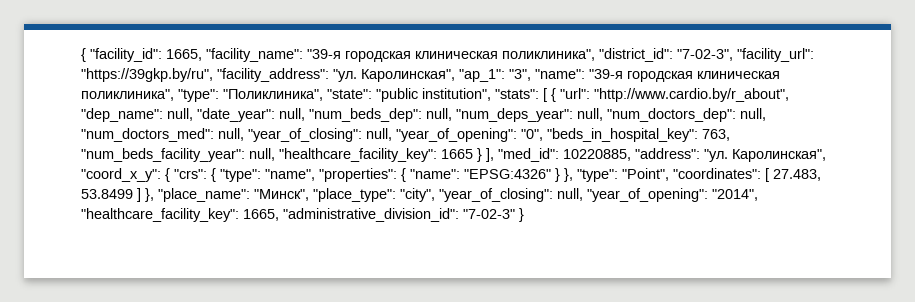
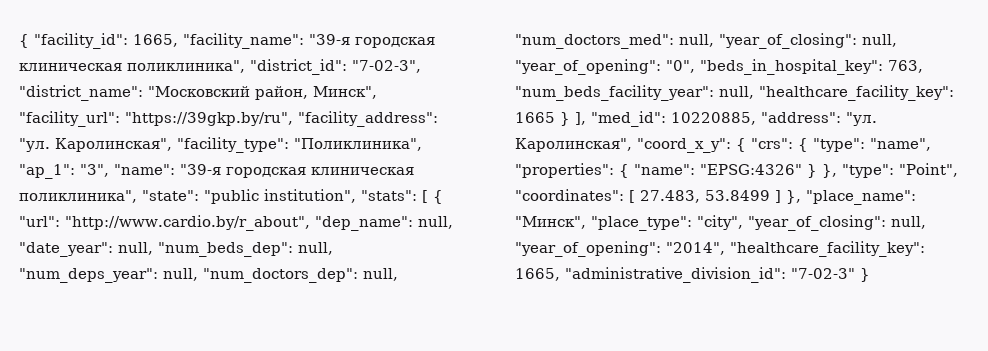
- "7-02-3", "facility_url":
+ "7-02-3", "district_name": "Московский район, Минск", "facility_url":
- "ул. Каролинская", "ap_1":
+ "ул. Каролинская", "facility_type": "Поликлиника", "ap_1":
- "39-я городская клиническая поликлиника", "type": "Поликлиника", "state":
+ "39-я городская клиническая поликлиника", "state":

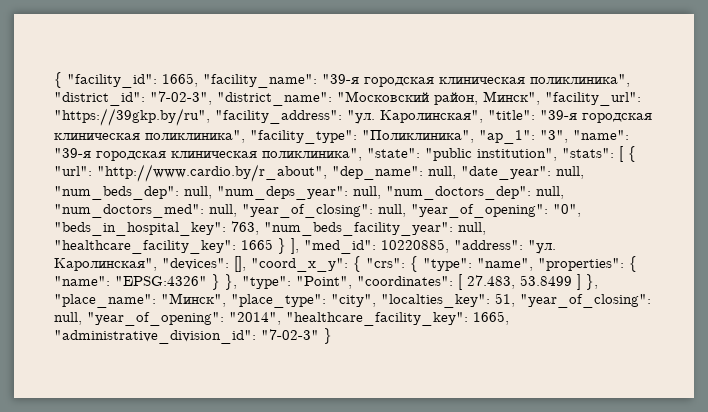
- "ул. Каролинская", "facility_type":
+ "ул. Каролинская", "title": "39-я городская клиническая поликлиника", "facility_type":
- "ул. Каролинская", "coord_x_y":
+ "ул. Каролинская", "devices": [], "coord_x_y":
- "city", "year_of_closing":
+ "city", "localties_key": 51, "year_of_closing":

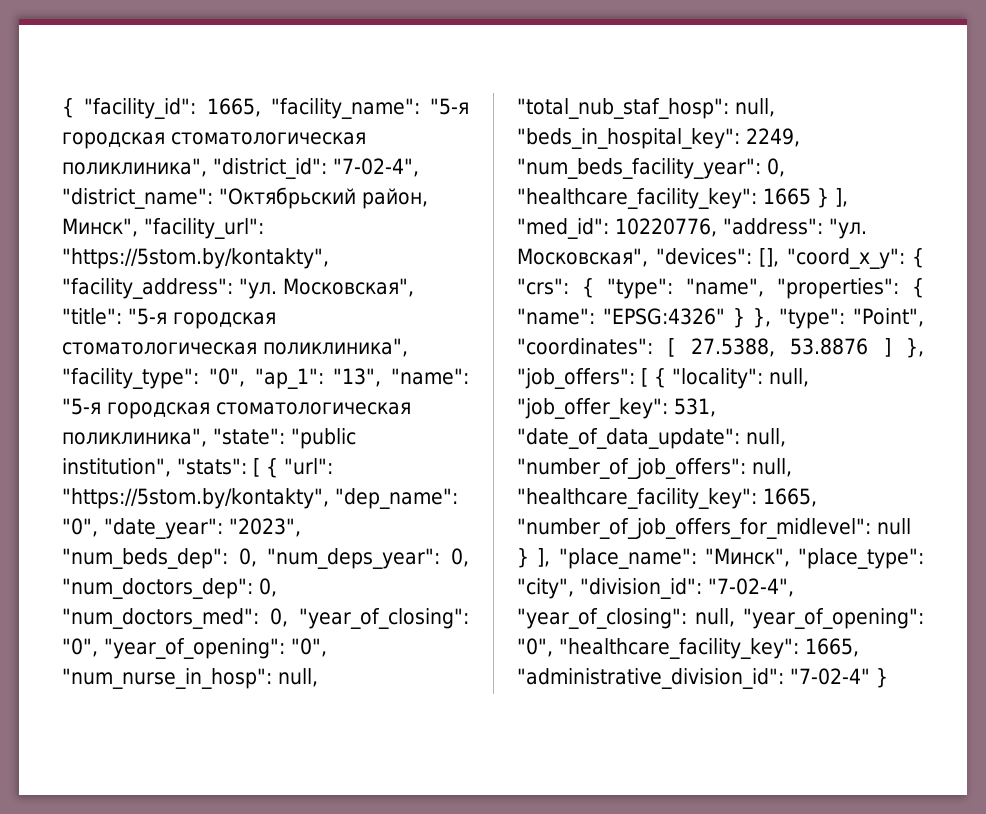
- { "facility_id": 1665, "facility_name": "39-я городская клиническая поликлиника", "district_id": "7-02-3", "district_name": "Московский район, Минск", "facility_url": "https://39gkp.by/ru", "facility_address": "ул. Каролинская", "title": "39-я городская клиническая поликлиника", "facility_type": "Поликлиника", "ap_1": "3", "name": "39-я городская клиническая поликлиника", "state": "public institution", "stats": [ { "url": "http://www.cardio.by/r_about", "dep_name": null, "date_year": null, "num_beds_dep": null, "num_deps_year": null, "num_doctors_dep": null, "num_doctors_med": null, "year_of_closing": null, "year_of_opening": "0", "beds_in_hospital_key": 763, "num_beds_facility_year": null, "healthcare_facility_key": 1665 } ], "med_id": 10220885, "address": "ул. Каролинская", "devices": [], "coord_x_y": { "crs": { "type": "name", "properties": { "name": "EPSG:4326" } }, "type": "Point", "coordinates": [ 27.483, 53.8499 ] }, "place_name": "Минск", "place_type": "city", "localties_key": 51, "year_of_closing": null, "year_of_opening": "2014", "healthcare_facility_key": 1665, "administrative_division_id": "7-02-3" }
+ { "facility_id": 1665, "facility_name": "5-я городская стоматологическая поликлиника", "district_id": "7-02-4", "district_name": "Октябрьский район, Минск", "facility_url": "https://5stom.by/kontakty", "facility_address": "ул. Московская", "title": "5-я городская стоматологическая поликлиника", "facility_type": "0", "ap_1": "13", "name": "5-я городская стоматологическая поликлиника", "state": "public institution", "stats": [ { "url": "https://5stom.by/kontakty", "dep_name": "0", "date_year": "2023", "num_beds_dep": 0, "num_deps_year": 0, "num_doctors_dep": 0, "num_doctors_med": 0, "year_of_closing": "0", "year_of_opening": "0", "num_nurse_in_hosp": null, "total_nub_staf_hosp": null, "beds_in_hospital_key": 2249, "num_beds_facility_year": 0, "healthcare_facility_key": 1665 } ], "med_id": 10220776, "address": "ул. Московская", "devices": [], "coord_x_y": { "crs": { "type": "name", "properties": { "name": "EPSG:4326" } }, "type": "Point", "coordinates": [ 27.5388, 53.8876 ] }, "job_offers": [ { "locality": null, "job_offer_key": 531, "date_of_data_update": null, "number_of_job_offers": null, "healthcare_facility_key": 1665, "number_of_job_offers_for_midlevel": null } ], "place_name": "Минск", "place_type": "city", "division_id": "7-02-4", "year_of_closing": null, "year_of_opening": "0", "healthcare_facility_key": 1665, "administrative_division_id": "7-02-4" }

